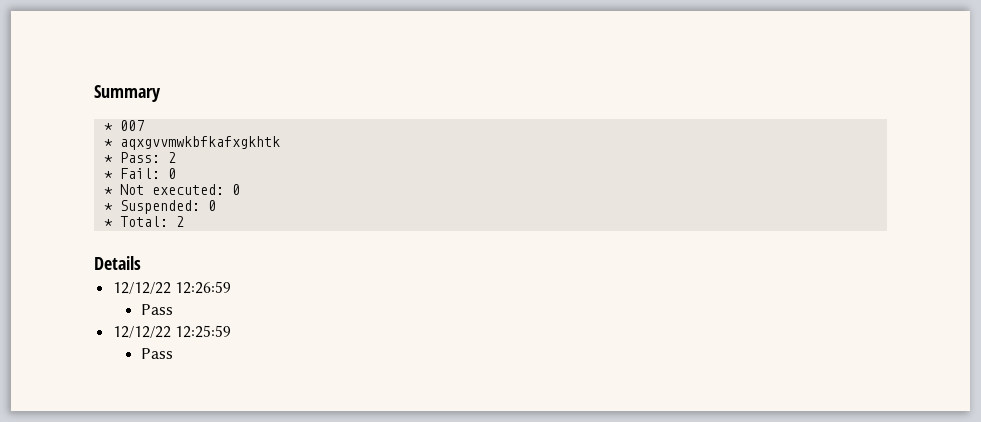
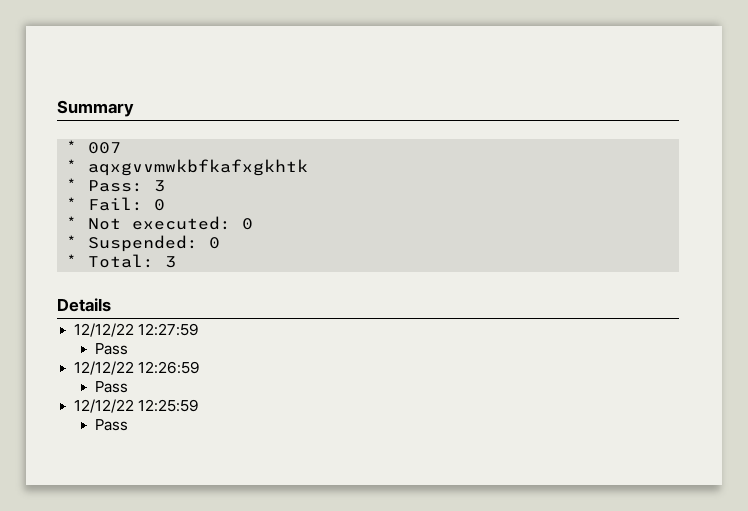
- * Pass: 2
+ * Pass: 3
- * Total: 2
+ * Total: 3
+ 12/12/22 12:27:59
+ Pass

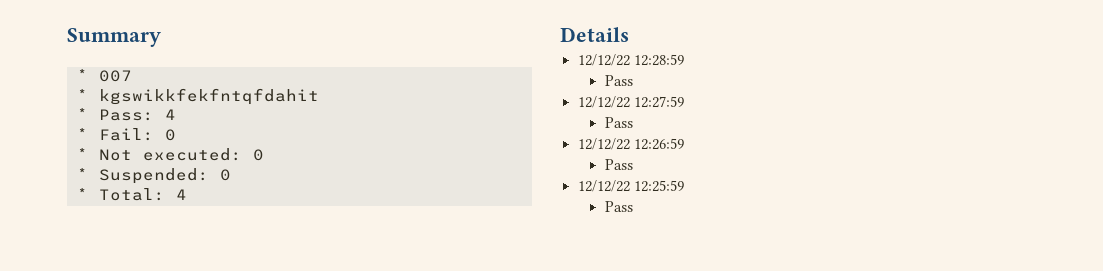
- * aqxgvvmwkbfkafxgkhtk
+ * kgswikkfekfntqfdahit
- * Pass: 3
+ * Pass: 4
- * Total: 3
+ * Total: 4
+ 12/12/22 12:28:59
+ Pass

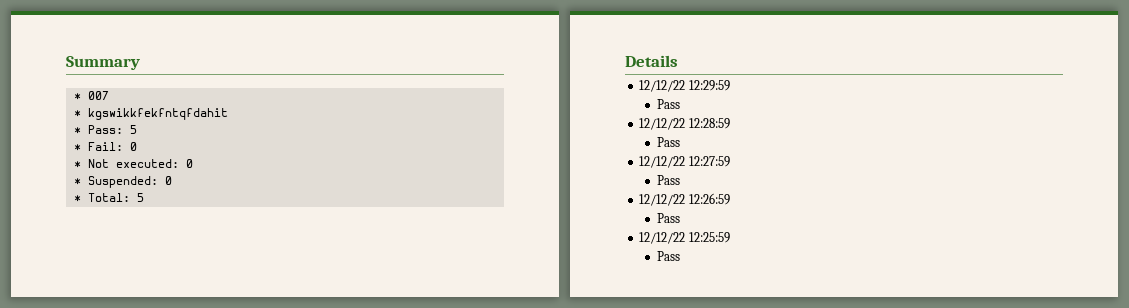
- * Pass: 4
+ * Pass: 5
- * Total: 4
+ * Total: 5
+ 12/12/22 12:29:59
+ Pass

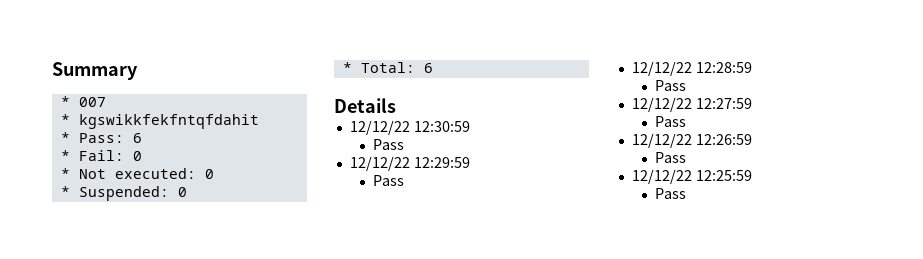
- * Pass: 5
+ * Pass: 6
- * Total: 5
+ * Total: 6
+ 12/12/22 12:30:59
+ Pass

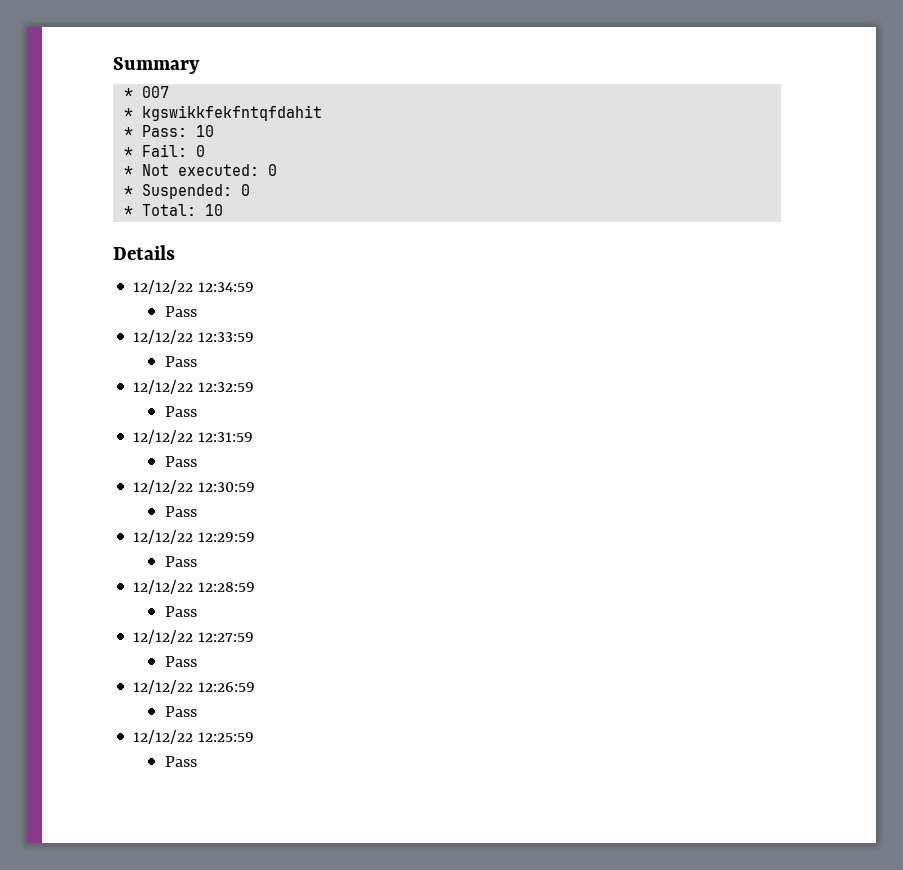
- * Pass: 6
+ * Pass: 10
- * Total: 6
+ * Total: 10
+ 12/12/22 12:34:59
+ Pass
+ 12/12/22 12:33:59
+ Pass
+ 12/12/22 12:32:59
+ Pass
+ 12/12/22 12:31:59
+ Pass

